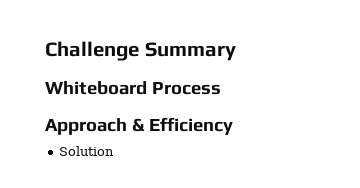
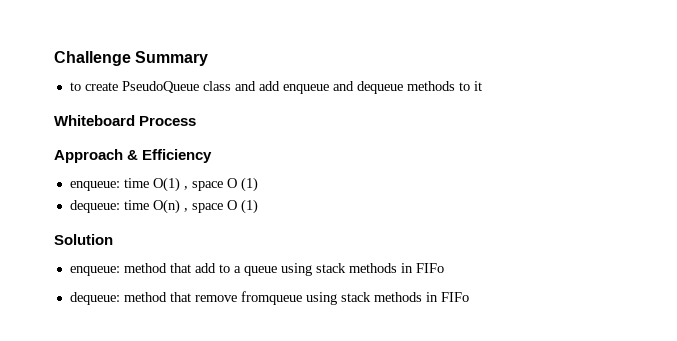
+ to create PseudoQueue class and add enqueue and dequeue methods to it
+ enqueue: time O(1) , space O (1)
+ dequeue: time O(n) , space O (1)
  Solution
+ enqueue: method that add to a queue using stack methods in FIFo
+ dequeue: method that remove fromqueue using stack methods in FIFo

